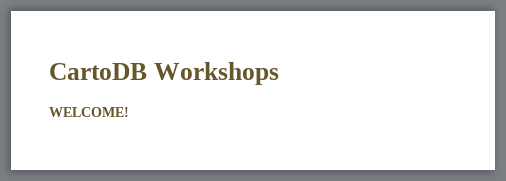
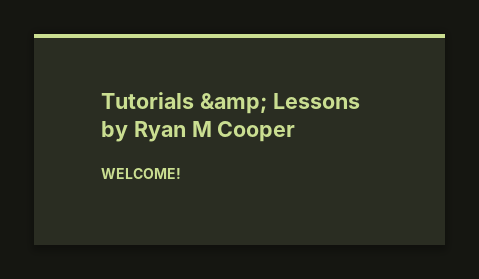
- CartoDB Workshops
+ Tutorials &amp; Lessons by Ryan M Cooper

